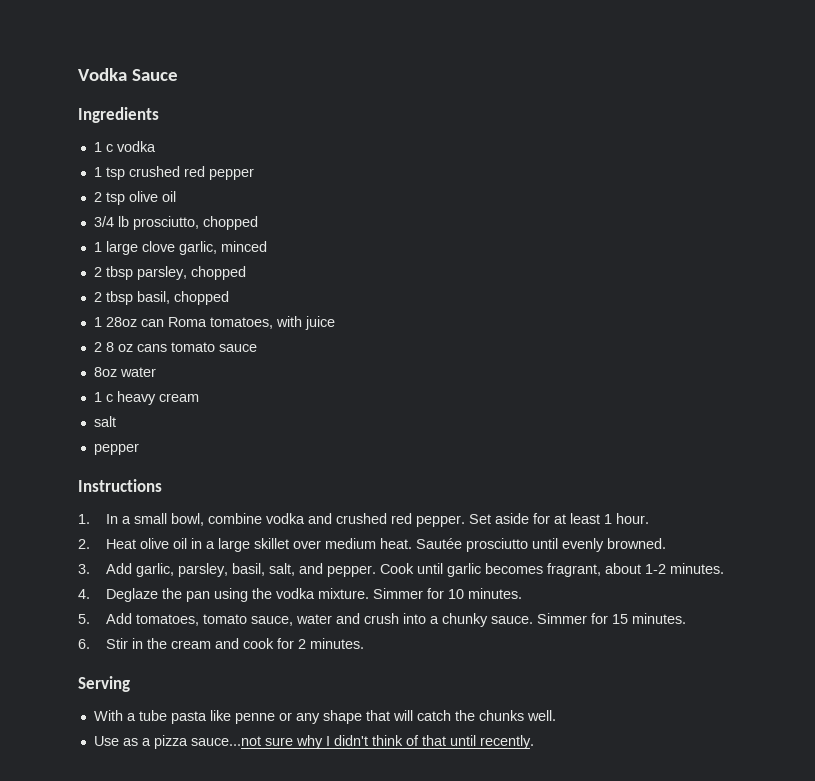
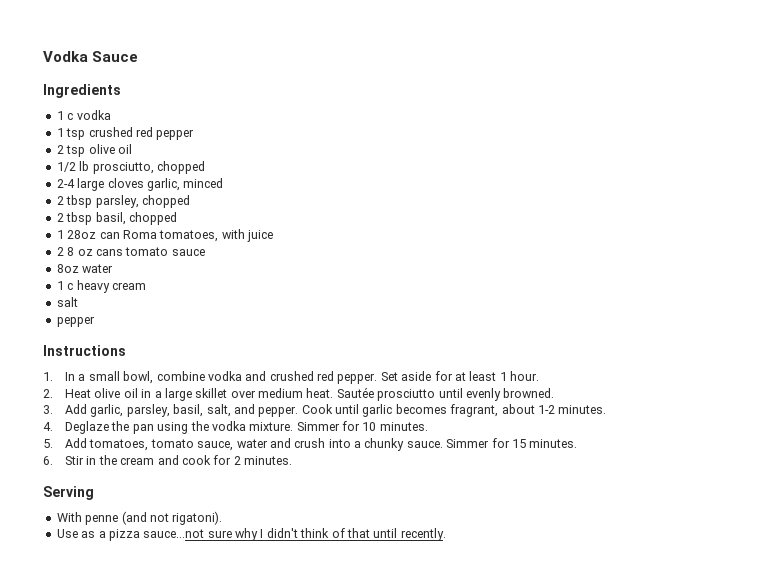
- 3/4 lb prosciutto, chopped
+ 1/2 lb prosciutto, chopped
- 1 large clove garlic, minced
+ 2-4 large cloves garlic, minced
- With a tube pasta like penne or any shape that will catch the chunks well.
+ With penne (and not rigatoni).

